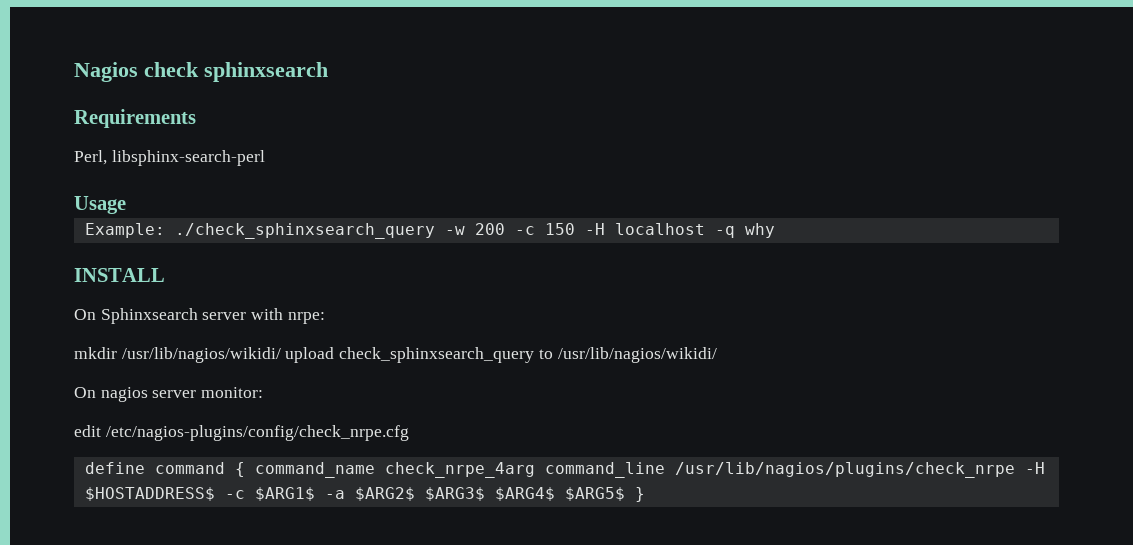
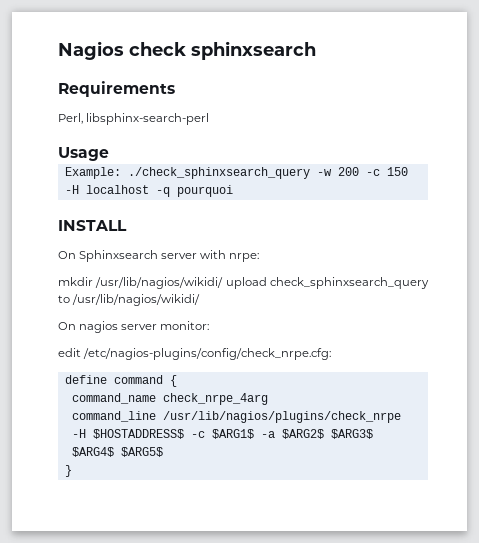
- Example: ./check_sphinxsearch_query -w 200 -c 150 -H localhost -q why
+ Example: ./check_sphinxsearch_query -w 200 -c 150 -H localhost -q pourquoi
- edit /etc/nagios-plugins/config/check_nrpe.cfg
+ edit /etc/nagios-plugins/config/check_nrpe.cfg:
- define command { command_name check_nrpe_4arg command_line /usr/lib/nagios/plugins/check_nrpe -H $HOSTADDRESS$ -c $ARG1$ -a $ARG2$ $ARG3$ $ARG4$ $ARG5$ }
+ define command {
+ command_name check_nrpe_4arg
+ command_line /usr/lib/nagios/plugins/check_nrpe -H $HOSTADDRESS$ -c $ARG1$ -a $ARG2$ $ARG3$ $ARG4$ $ARG5$
+ }

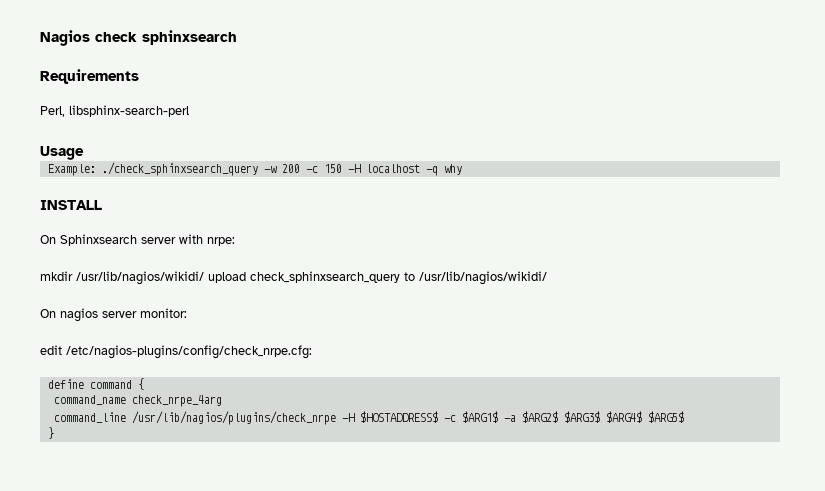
- Example: ./check_sphinxsearch_query -w 200 -c 150 -H localhost -q pourquoi
+ Example: ./check_sphinxsearch_query -w 200 -c 150 -H localhost -q why

